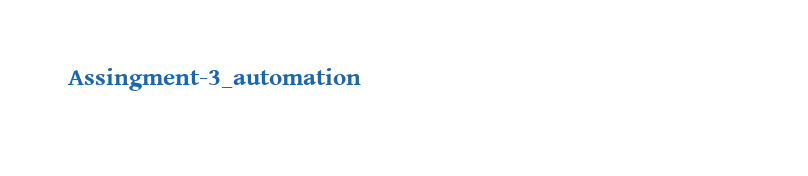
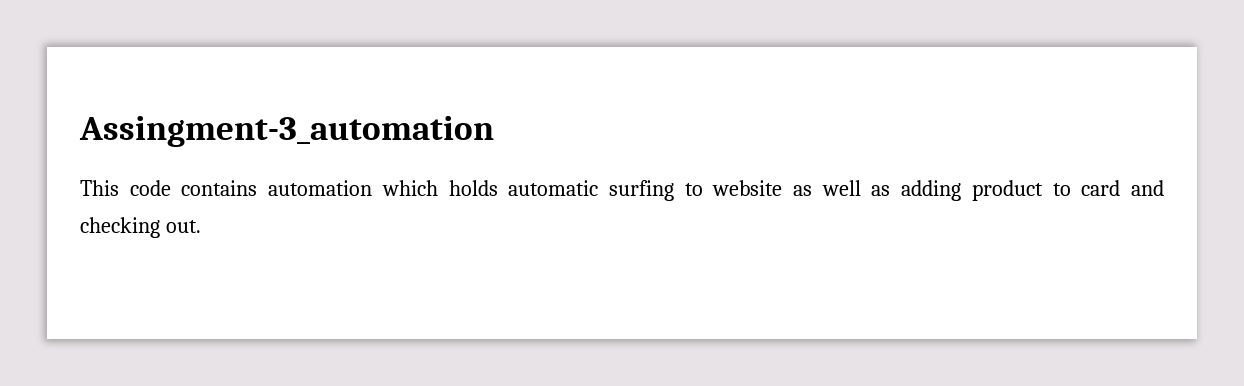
+ This code contains automation which holds automatic surfing to website as well as adding product to card and checking out.

